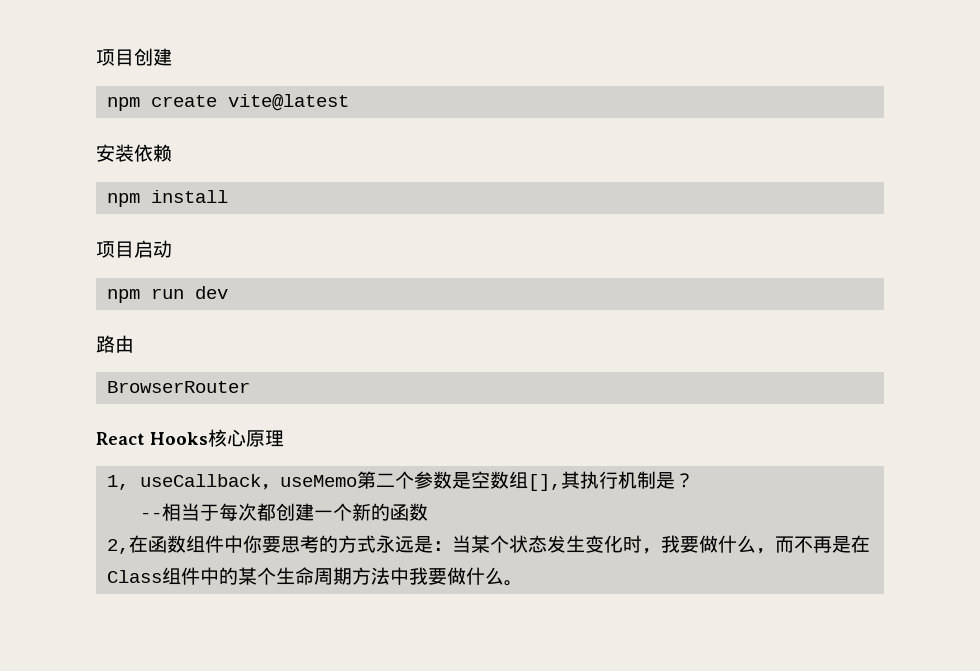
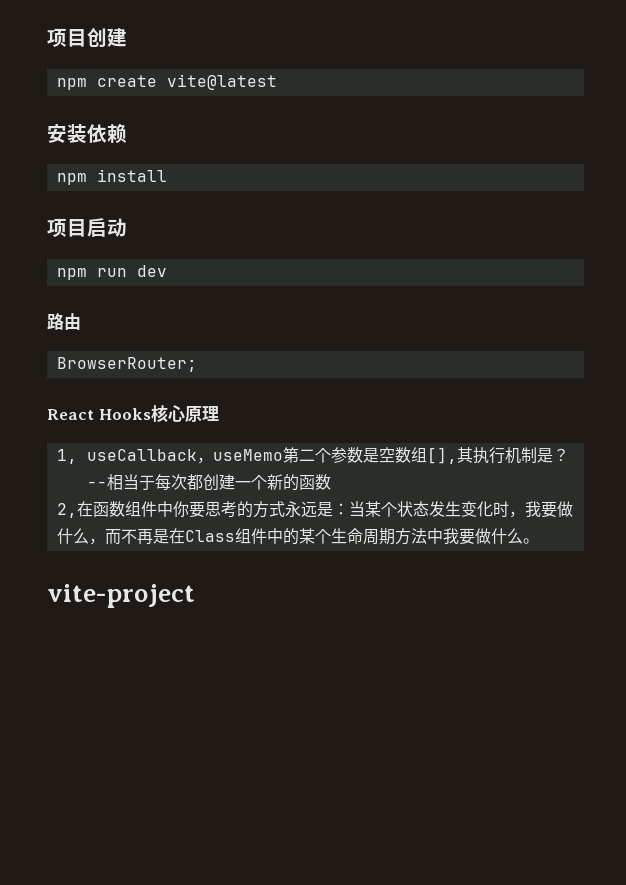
- BrowserRouter
+ BrowserRouter;
+ vite-project

